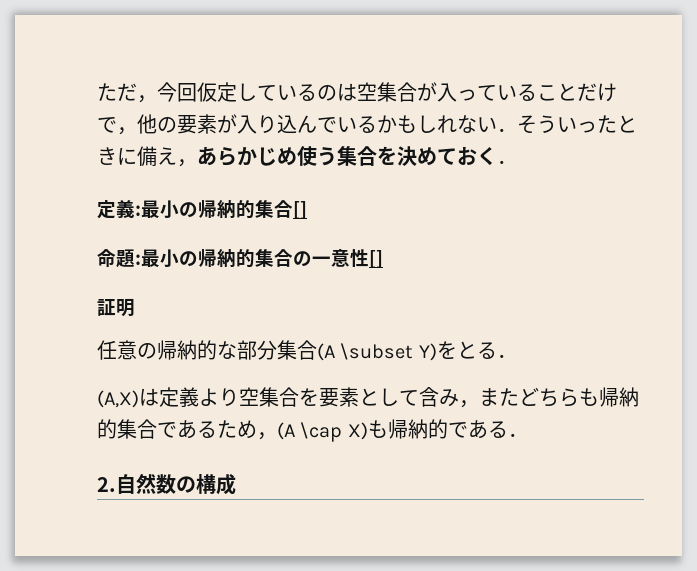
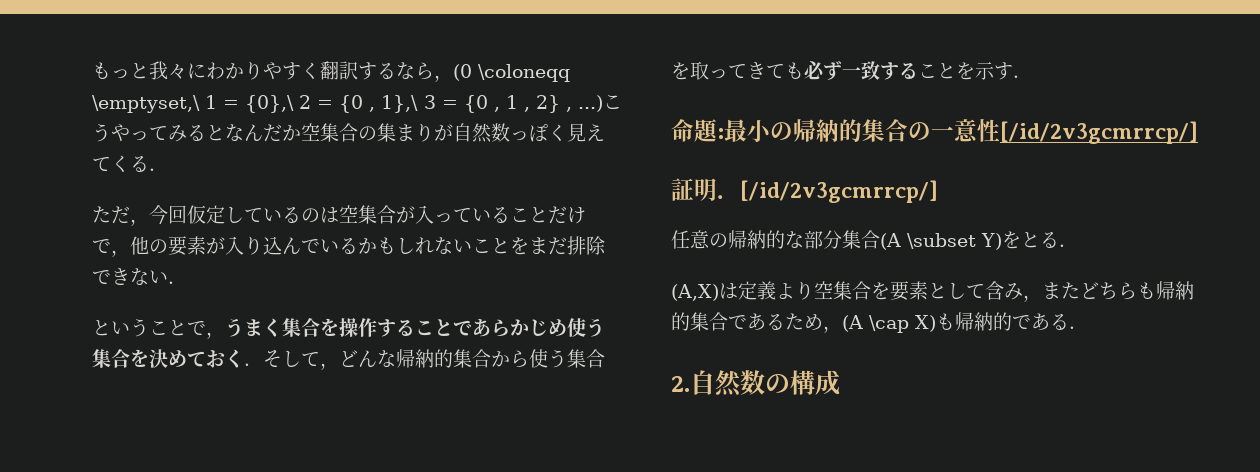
+ もっと我々にわかりやすく翻訳するなら，(0 \coloneqq \emptyset,\ 1 = {0},\ 2 = {0 , 1},\ 3 = {0 , 1 , 2} , ...)こうやってみるとなんだか空集合の集まりが自然数っぽく見えてくる．
- ただ，今回仮定しているのは空集合が入っていることだけで，他の要素が入り込んでいるかもしれない．そういったときに備え，あらかじめ使う集合を決めておく．
- 定義:最小の帰納的集合[]
+ ただ，今回仮定しているのは空集合が入っていることだけで，他の要素が入り込んでいるかもしれないことをまだ排除できない．
+ ということで，うまく集合を操作することであらかじめ使う集合を決めておく．そして，どんな帰納的集合から使う集合を取ってきても必ず一致することを示す．
- 命題:最小の帰納的集合の一意性[]
+ 命題:最小の帰納的集合の一意性[/id/2v3gcmrrcp/]
- 証明
+ 証明．[/id/2v3gcmrrcp/]

